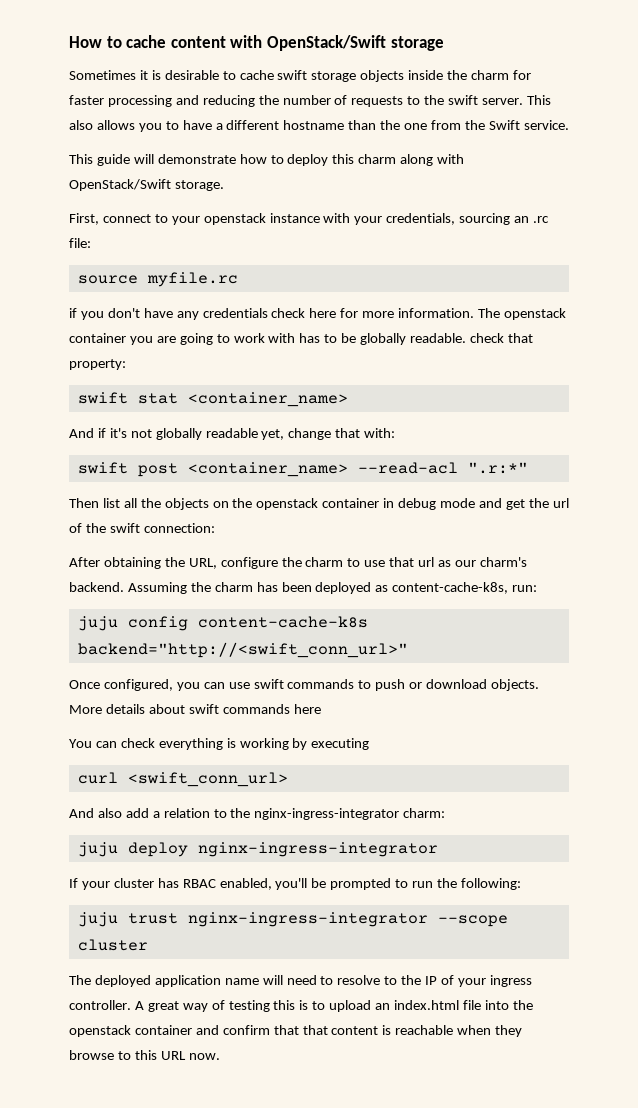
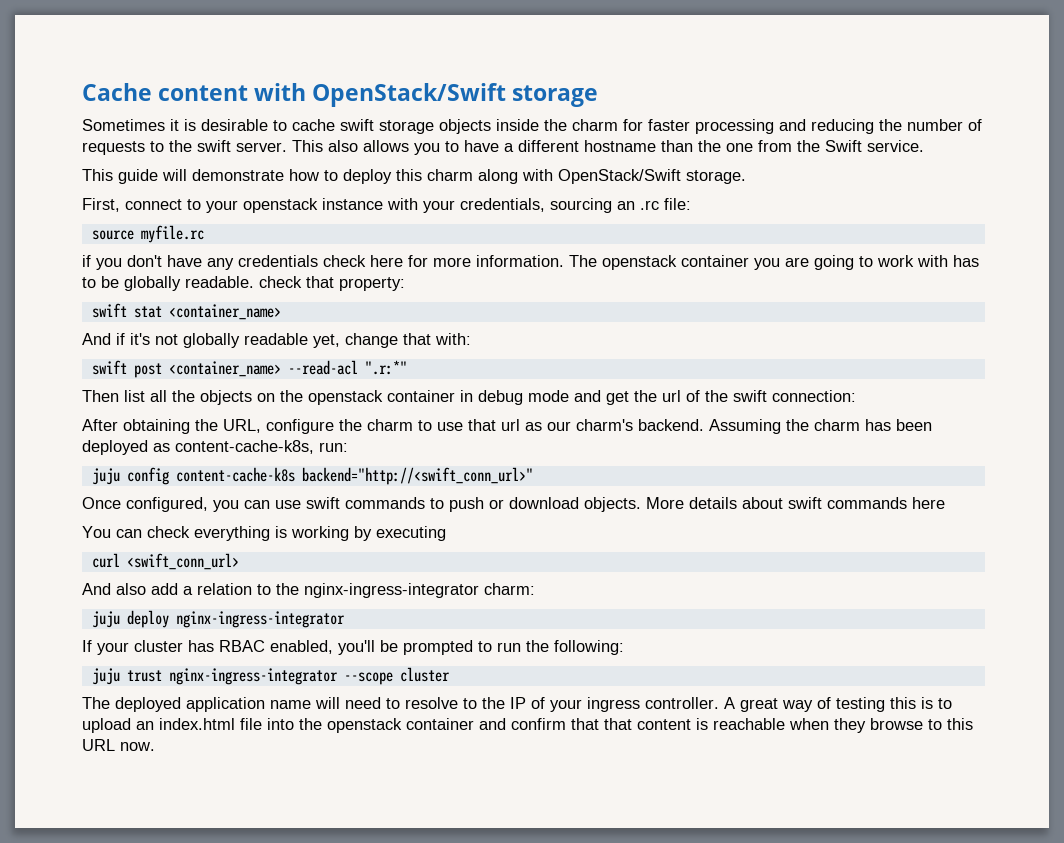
- How to cache content with OpenStack/Swift storage
+ Cache content with OpenStack/Swift storage

